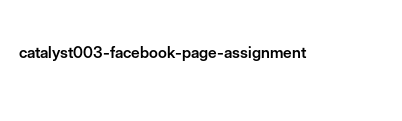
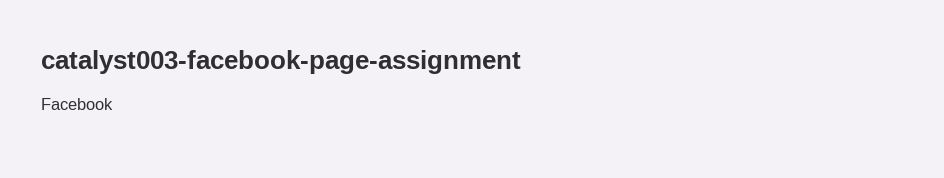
+ Facebook

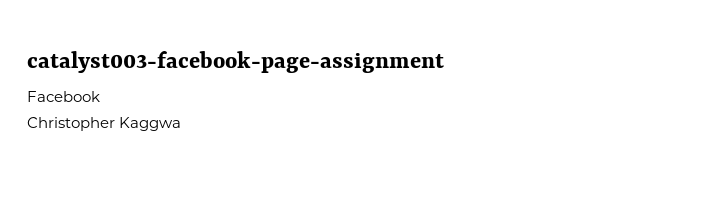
+ Christopher Kaggwa

